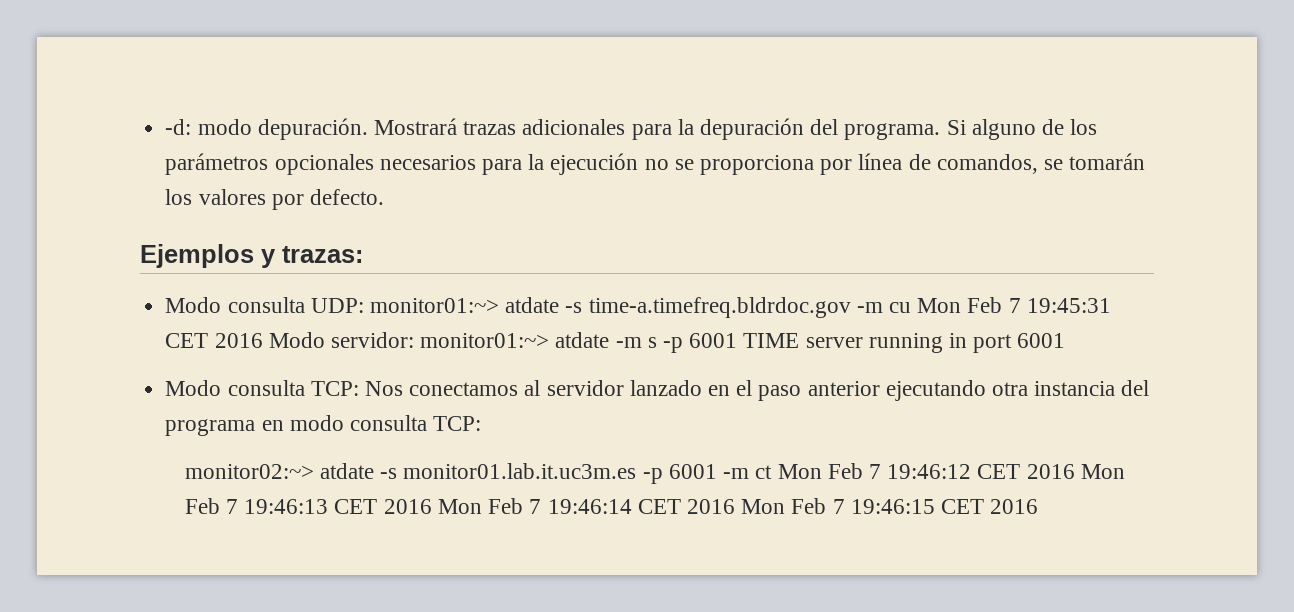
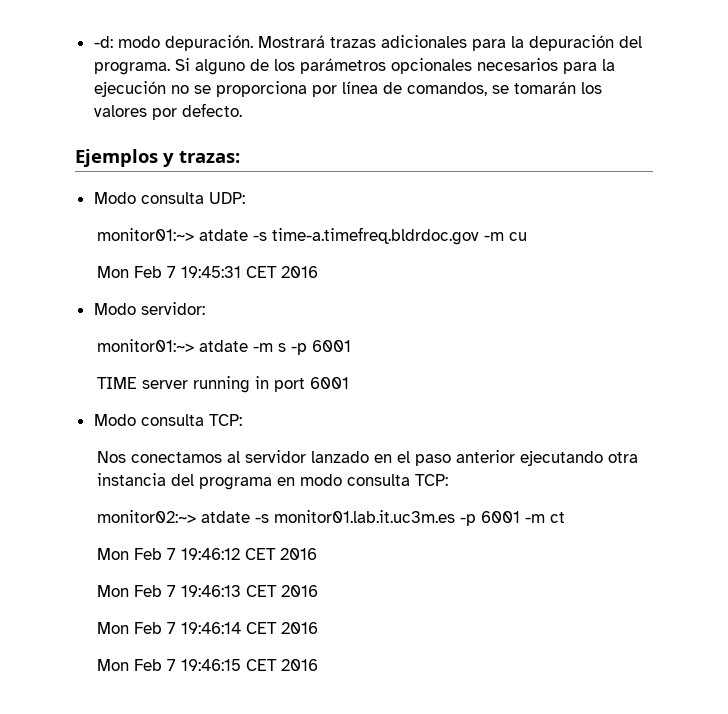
- Modo consulta UDP: monitor01:~> atdate -s time-a.timefreq.bldrdoc.gov -m cu Mon Feb 7 19:45:31 CET 2016 Modo servidor: monitor01:~> atdate -m s -p 6001 TIME server running in port 6001
+ Modo consulta UDP:
+ monitor01:~> atdate -s time-a.timefreq.bldrdoc.gov -m cu
+ Mon Feb 7 19:45:31 CET 2016
+ Modo servidor:
+ monitor01:~> atdate -m s -p 6001
+ TIME server running in port 6001
- Modo consulta TCP: Nos conectamos al servidor lanzado en el paso anterior ejecutando otra instancia del programa en modo consulta TCP:
+ Modo consulta TCP:
+ Nos conectamos al servidor lanzado en el paso anterior ejecutando otra instancia del programa en modo consulta TCP:
- monitor02:~> atdate -s monitor01.lab.it.uc3m.es -p 6001 -m ct Mon Feb 7 19:46:12 CET 2016 Mon Feb 7 19:46:13 CET 2016 Mon Feb 7 19:46:14 CET 2016 Mon Feb 7 19:46:15 CET 2016
+ monitor02:~> atdate -s monitor01.lab.it.uc3m.es -p 6001 -m ct
+ Mon Feb 7 19:46:12 CET 2016
+ Mon Feb 7 19:46:13 CET 2016
+ Mon Feb 7 19:46:14 CET 2016
+ Mon Feb 7 19:46:15 CET 2016

